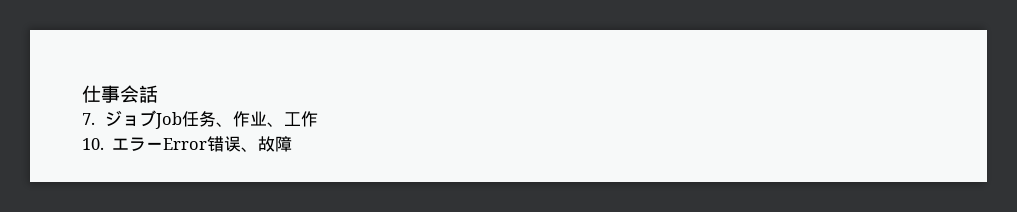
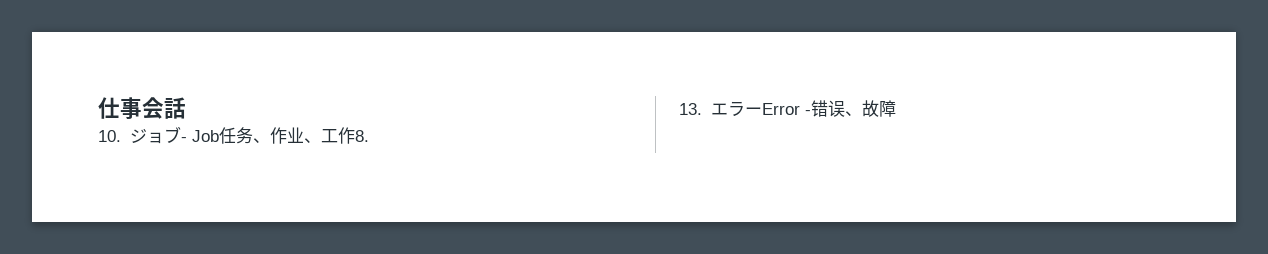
- 7.ジョブJob任务、作业、工作
- 10.エラーError错误、故障
+ 10.ジョブ- Job任务、作业、工作8.
+ 13.エラーError -错误、故障

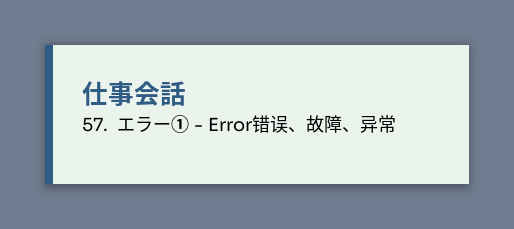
- 10.ジョブ- Job任务、作业、工作8.
- 13.エラーError -错误、故障
+ 57.エラー① - Error错误、故障、异常

